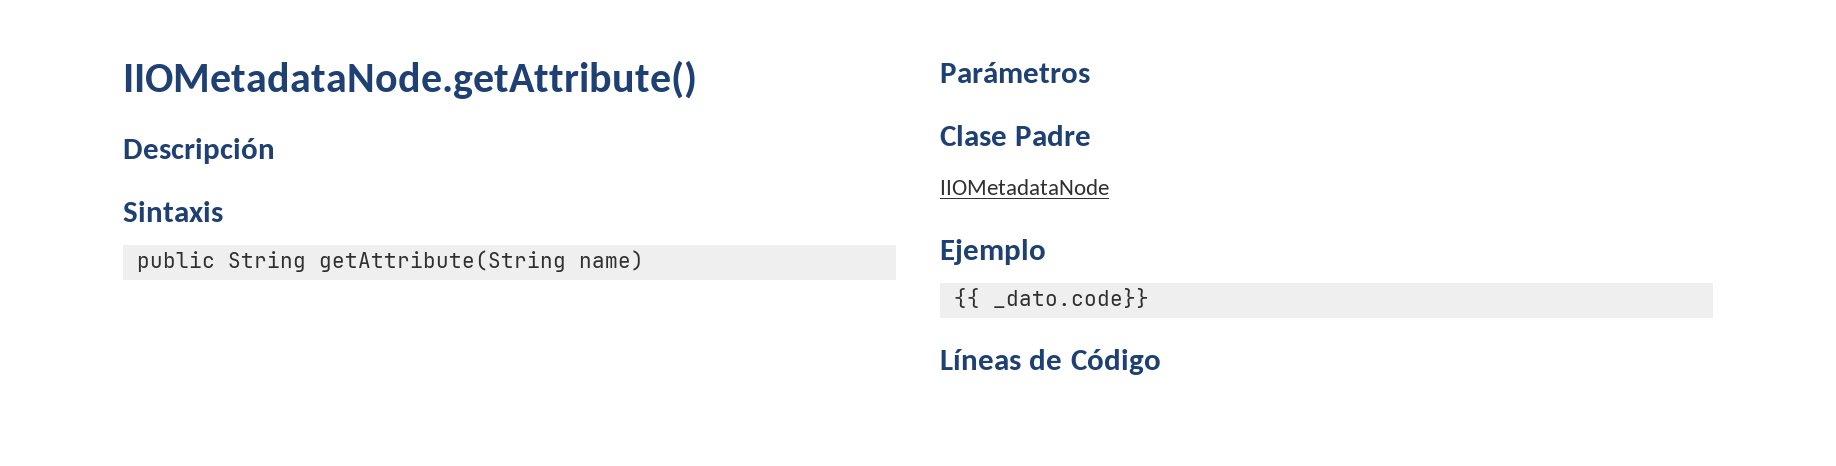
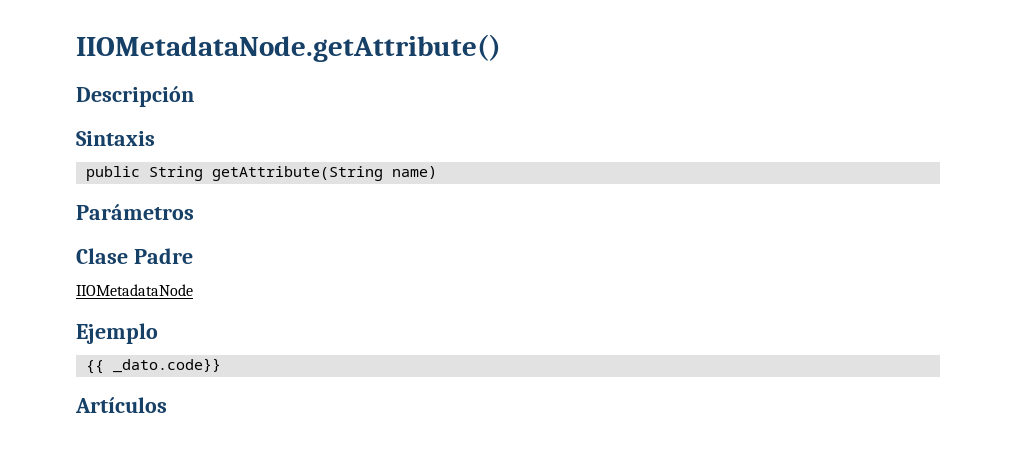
- Líneas de Código
+ Artículos

